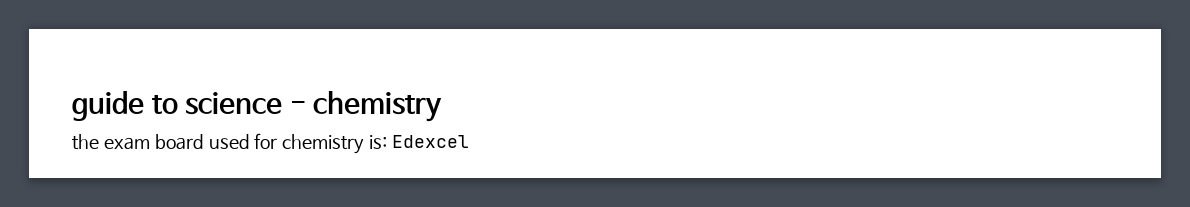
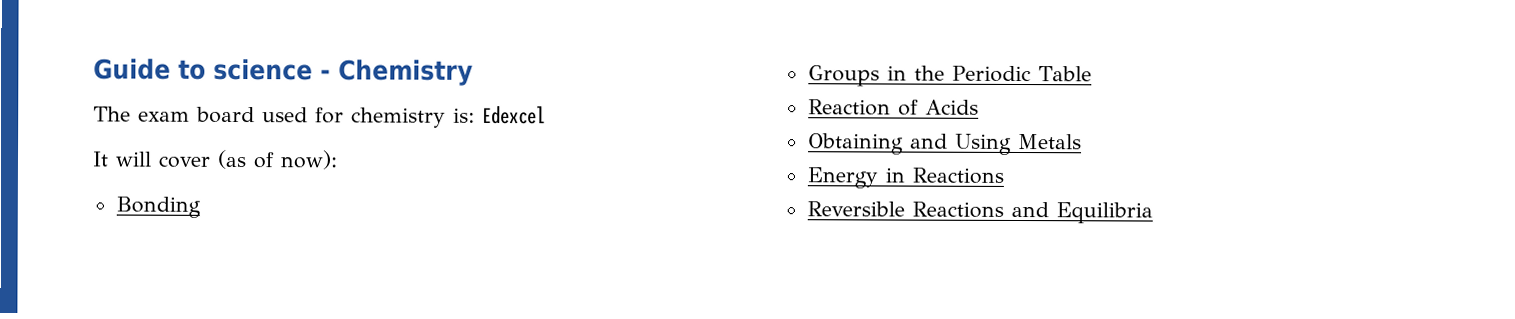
- guide to science - chemistry
- the exam board used for chemistry is: Edexcel
+ Guide to science - Chemistry
+ The exam board used for chemistry is: Edexcel
+ It will cover (as of now):
+ Bonding
+ Groups in the Periodic Table
+ Reaction of Acids
+ Obtaining and Using Metals
+ Energy in Reactions
+ Reversible Reactions and Equilibria

